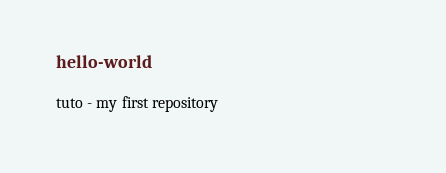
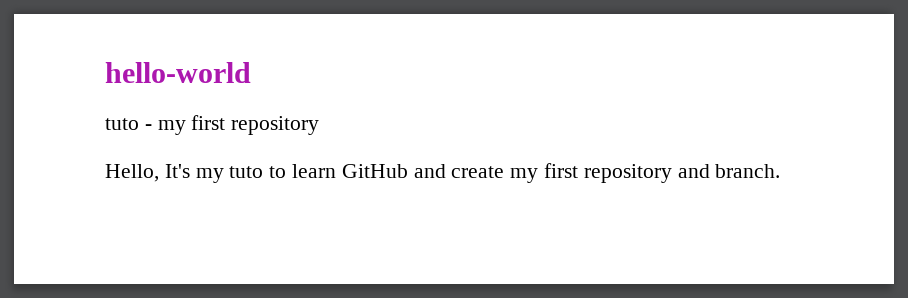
+ Hello, It's my tuto to learn GitHub and create my first repository and branch.

